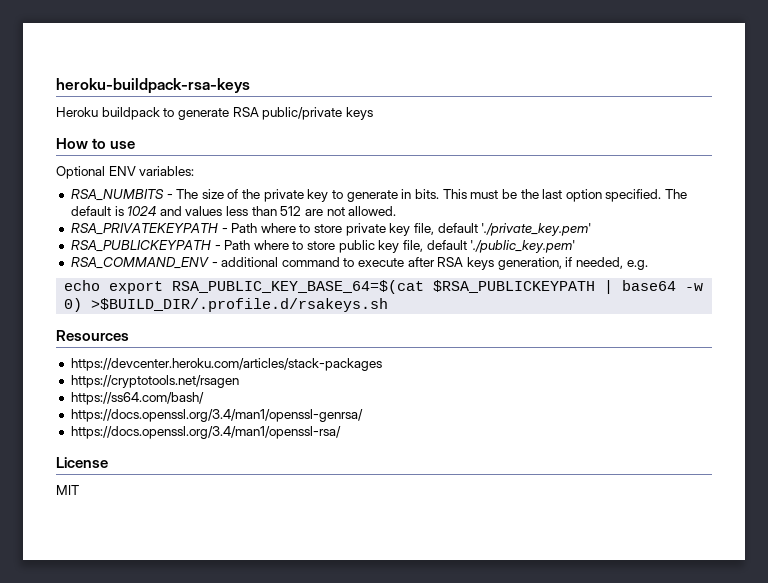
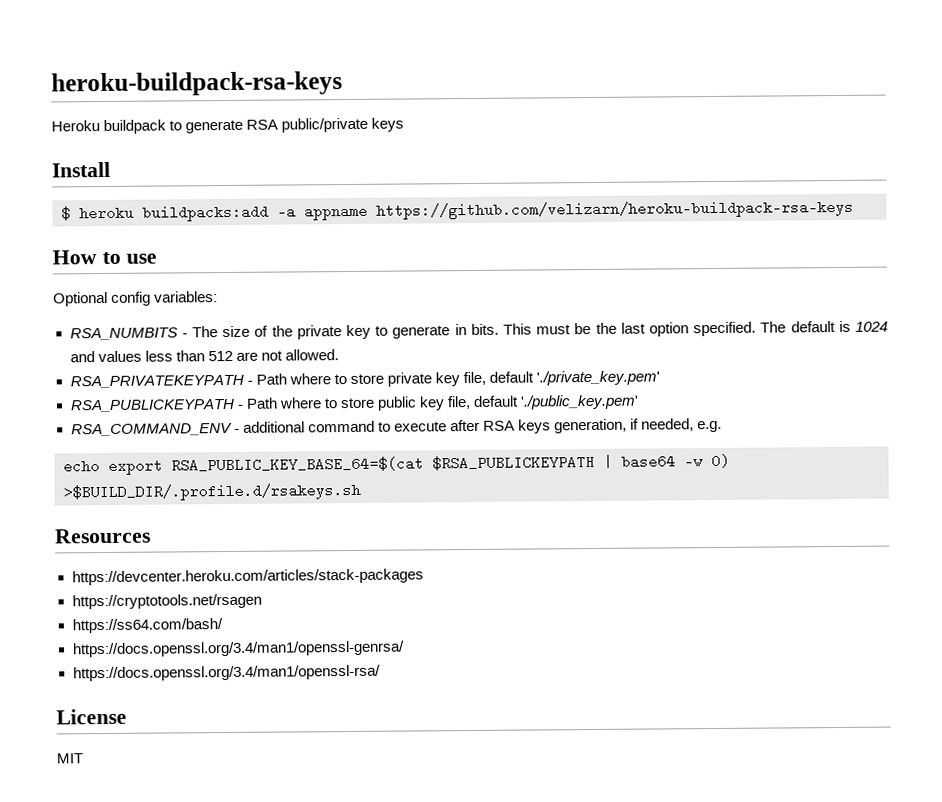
+ Install
+ $ heroku buildpacks:add -a appname https://github.com/velizarn/heroku-buildpack-rsa-keys
- Optional ENV variables:
+ Optional config variables:

